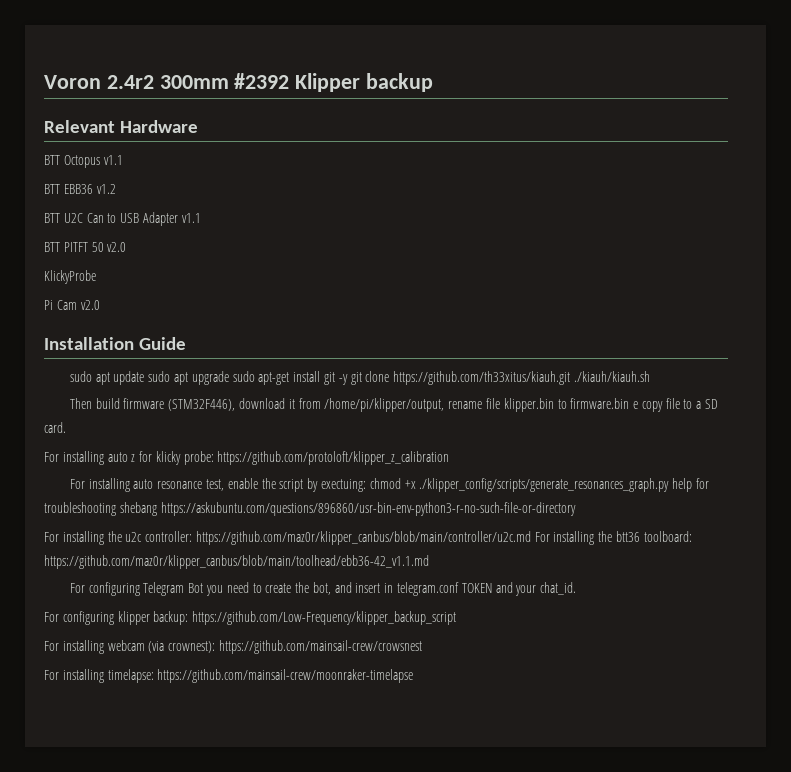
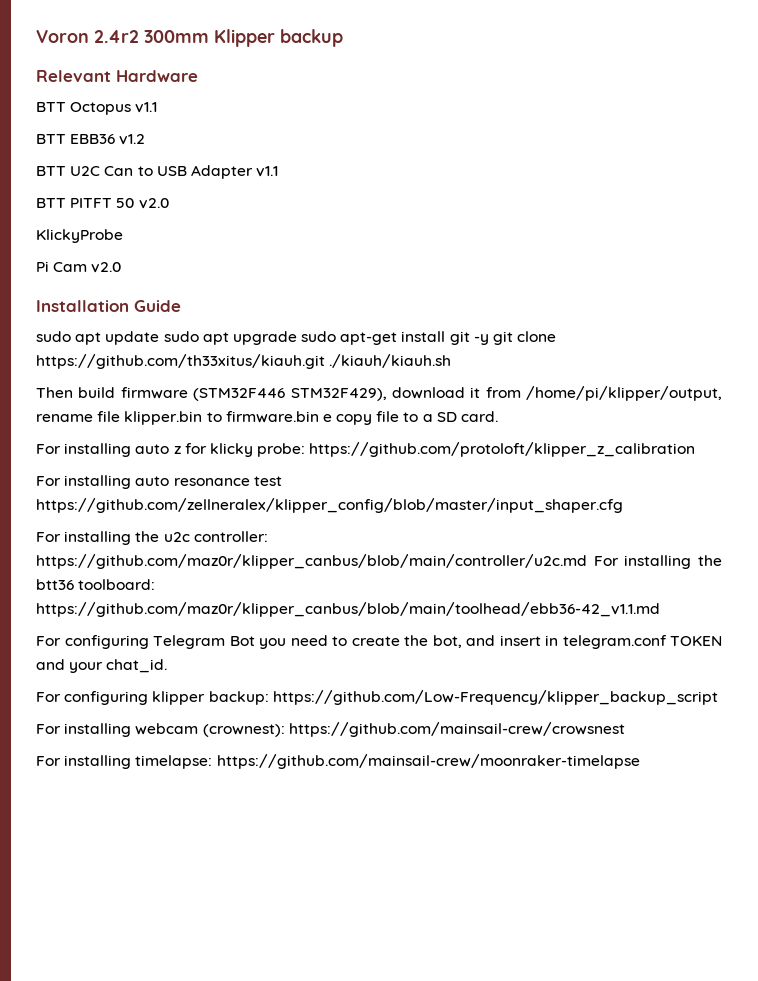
- Voron 2.4r2 300mm #2392 Klipper backup
+ Voron 2.4r2 300mm Klipper backup
- Then build firmware (STM32F446), download it from /home/pi/klipper/output, rename file klipper.bin to firmware.bin e copy file to a SD card.
+ Then build firmware (STM32F446 STM32F429), download it from /home/pi/klipper/output, rename file klipper.bin to firmware.bin e copy file to a SD card.
- For installing auto resonance test, enable the script by exectuing: chmod +x ./klipper_config/scripts/generate_resonances_graph.py help for troubleshooting shebang https://askubuntu.com/questions/896860/usr-bin-env-python3-r-no-such-file-or-directory
+ For installing auto resonance test https://github.com/zellneralex/klipper_config/blob/master/input_shaper.cfg
- For installing webcam (via crownest): https://github.com/mainsail-crew/crowsnest
+ For installing webcam (crownest): https://github.com/mainsail-crew/crowsnest

